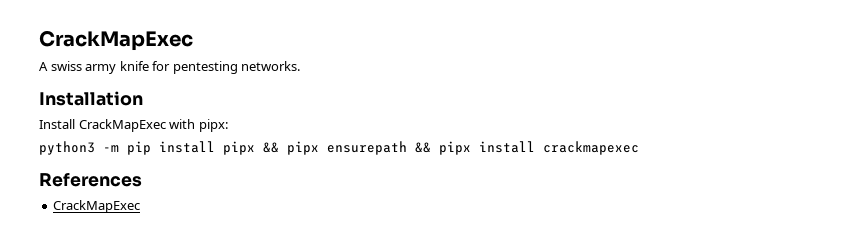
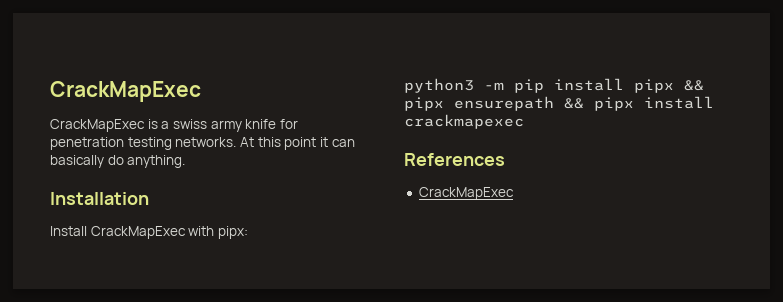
- A swiss army knife for pentesting networks.
+ CrackMapExec is a swiss army knife for penetration testing networks. At this point it can basically do anything.

